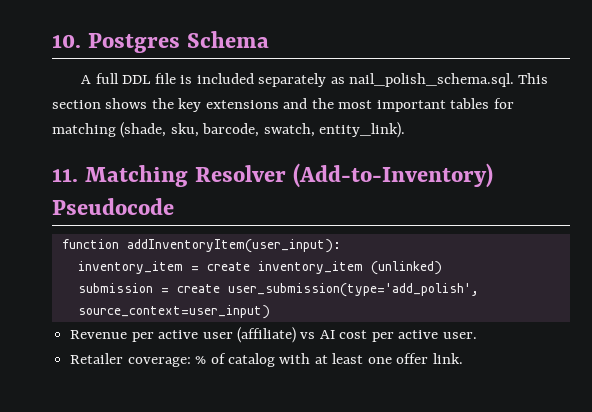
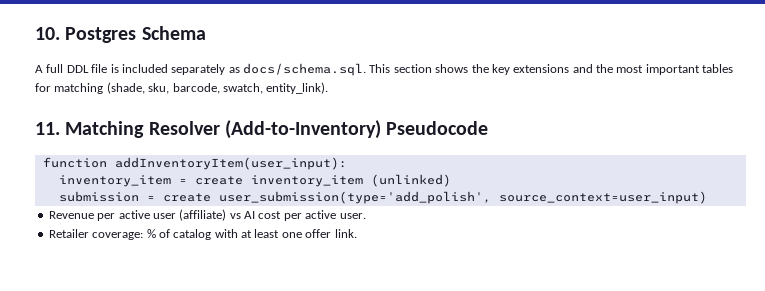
- A full DDL file is included separately as nail_polish_schema.sql. This section shows the key extensions and the most important tables for matching (shade, sku, barcode, swatch, entity_link).
+ A full DDL file is included separately as docs/schema.sql. This section shows the key extensions and the most important tables for matching (shade, sku, barcode, swatch, entity_link).

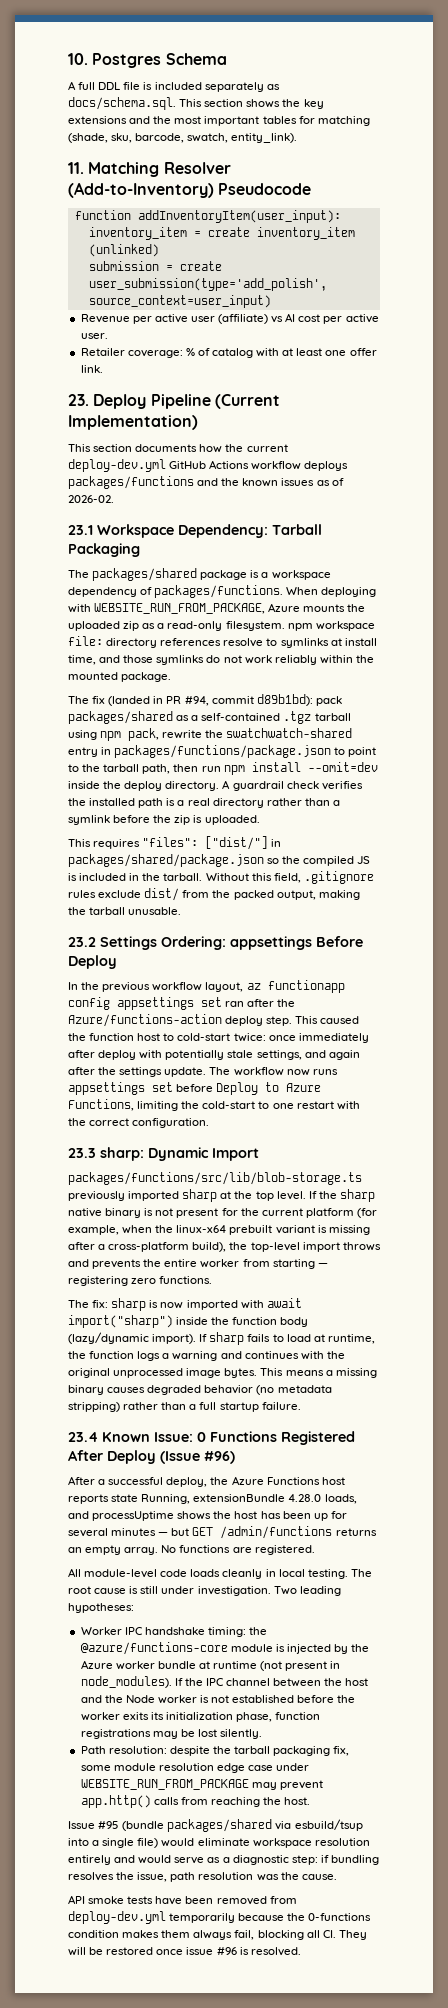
+ 23. Deploy Pipeline (Current Implementation)
+ This section documents how the current deploy-dev.yml GitHub Actions workflow deploys packages/functions and the known issues as of 2026-02.
+ 23.1 Workspace Dependency: Tarball Packaging
+ The packages/shared package is a workspace dependency of packages/functions. When deploying with WEBSITE_RUN_FROM_PACKAGE, Azure mounts the uploaded zip as a read-only filesystem. npm workspace file: directory references resolve to symlinks at install time, and those symlinks do not work reliably within the mounted package.
+ The fix (landed in PR #94, commit d89b1bd): pack packages/shared as a self-contained .tgz tarball using npm pack, rewrite the swatchwatch-shared entry in packages/functions/package.json to point to the tarball path, then run npm install --omit=dev inside the deploy directory. A guardrail check verifies the installed path is a real directory rather than a symlink before the zip is uploaded.
+ This requires "files": ["dist/"] in packages/shared/package.json so the compiled JS is included in the tarball. Without this field, .gitignore rules exclude dist/ from the packed output, making the tarball unusable.
+ 23.2 Settings Ordering: appsettings Before Deploy
+ In the previous workflow layout, az functionapp config appsettings set ran after the Azure/functions-action deploy step. This caused the function host to cold-start twice: once immediately after deploy with potentially stale settings, and again after the settings update. The workflow now runs appsettings set before Deploy to Azure Functions, limiting the cold-start to one restart with the correct configuration.
+ 23.3 sharp: Dynamic Import
+ packages/functions/src/lib/blob-storage.ts previously imported sharp at the top level. If the sharp native binary is not present for the current platform (for example, when the linux-x64 prebuilt variant is missing after a cross-platform build), the top-level import throws and prevents the entire worker from starting — registering zero functions.
+ The fix: sharp is now imported with await import("sharp") inside the function body (lazy/dynamic import). If sharp fails to load at runtime, the function logs a warning and continues with the original unprocessed image bytes. This means a missing binary causes degraded behavior (no metadata stripping) rather than a full startup failure.
+ 23.4 Known Issue: 0 Functions Registered After Deploy (Issue #96)
+ After a successful deploy, the Azure Functions host reports state Running, extensionBundle 4.28.0 loads, and processUptime shows the host has been up for several minutes — but GET /admin/functions returns an empty array. No functions are registered.
+ All module-level code loads cleanly in local testing. The root cause is still under investigation. Two leading hypotheses:
+ Worker IPC handshake timing: the @azure/functions-core module is injected by the Azure worker bundle at runtime (not present in node_modules). If the IPC channel between the host and the Node worker is not established before the worker exits its initialization phase, function registrations may be lost silently.
+ Path resolution: despite the tarball packaging fix, some module resolution edge case under WEBSITE_RUN_FROM_PACKAGE may prevent app.http() calls from reaching the host.
+ Issue #95 (bundle packages/shared via esbuild/tsup into a single file) would eliminate workspace resolution entirely and would serve as a diagnostic step: if bundling resolves the issue, path resolution was the cause.
+ API smoke tests have been removed from deploy-dev.yml temporarily because the 0-functions condition makes them always fail, blocking all CI. They will be restored once issue #96 is resolved.

